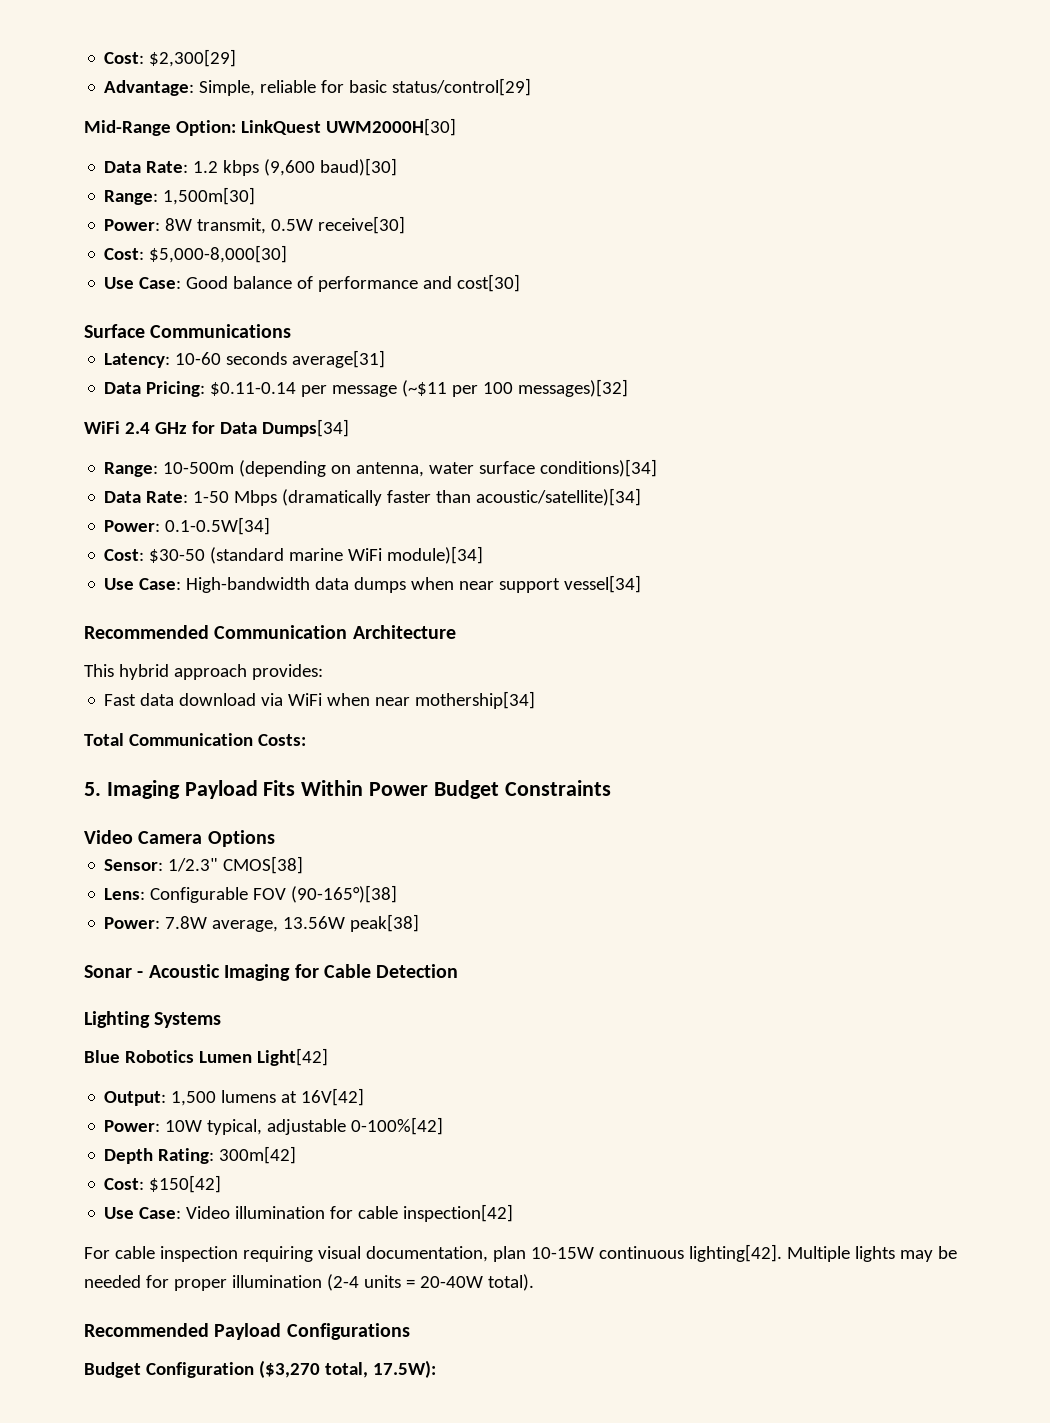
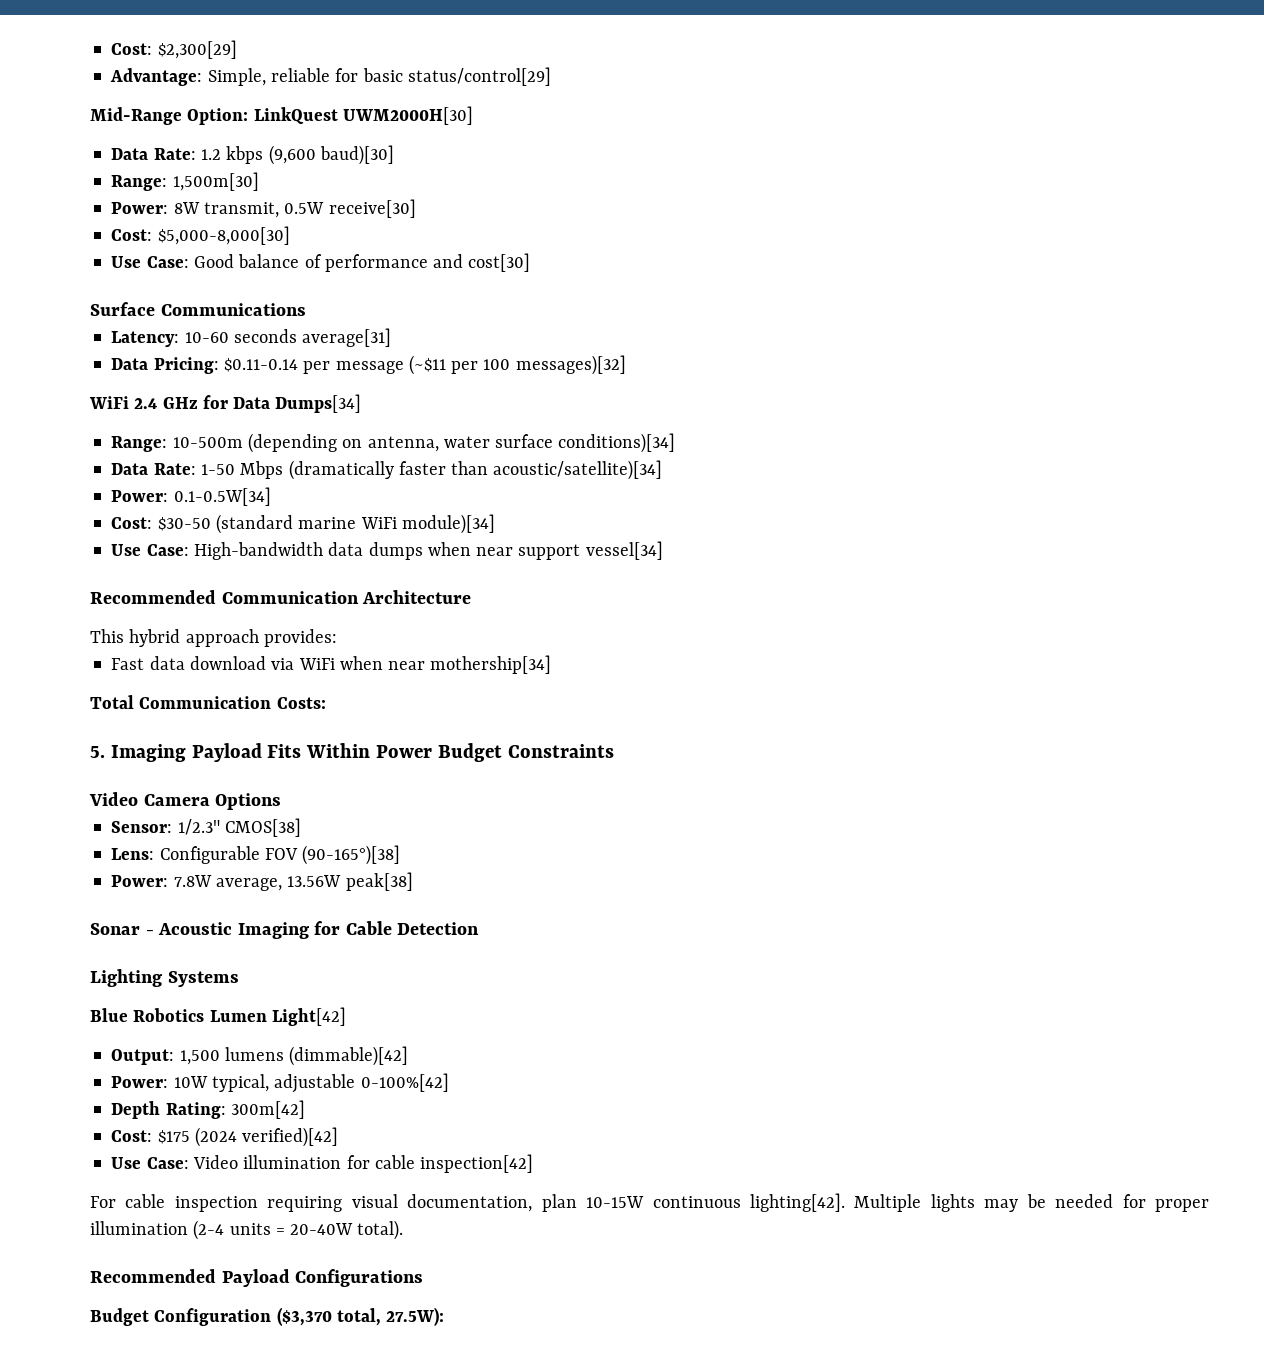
- Output: 1,500 lumens at 16V[42]
+ Output: 1,500 lumens (dimmable)[42]
- Cost: $150[42]
+ Cost: $175 (2024 verified)[42]
- Budget Configuration ($3,270 total, 17.5W):
+ Budget Configuration ($3,370 total, 27.5W):

